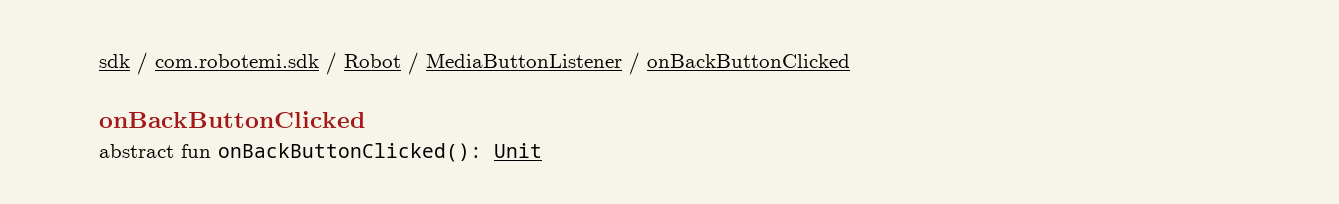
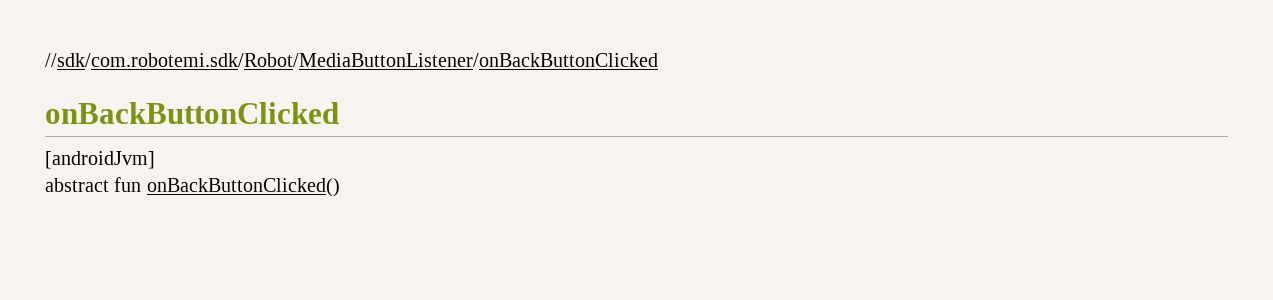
- sdk / com.robotemi.sdk / Robot / MediaButtonListener / onBackButtonClicked
+ //sdk/com.robotemi.sdk/Robot/MediaButtonListener/onBackButtonClicked
  onBackButtonClicked
+ [androidJvm]
- abstract fun onBackButtonClicked(): Unit
+ abstract fun onBackButtonClicked()

